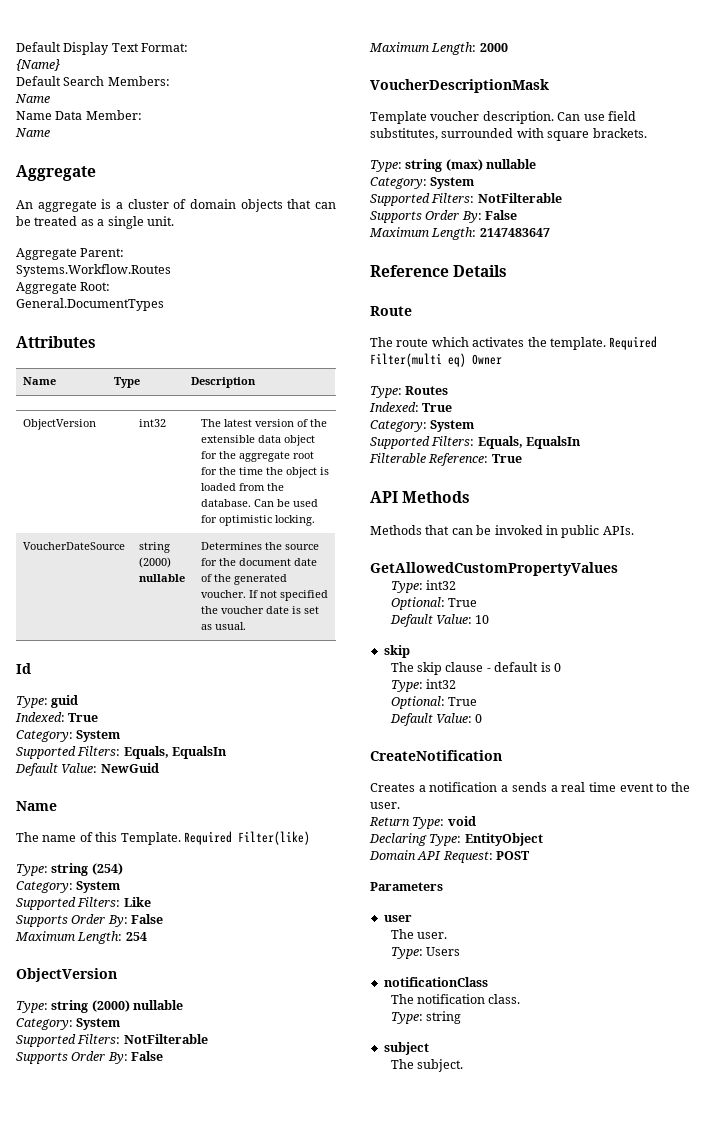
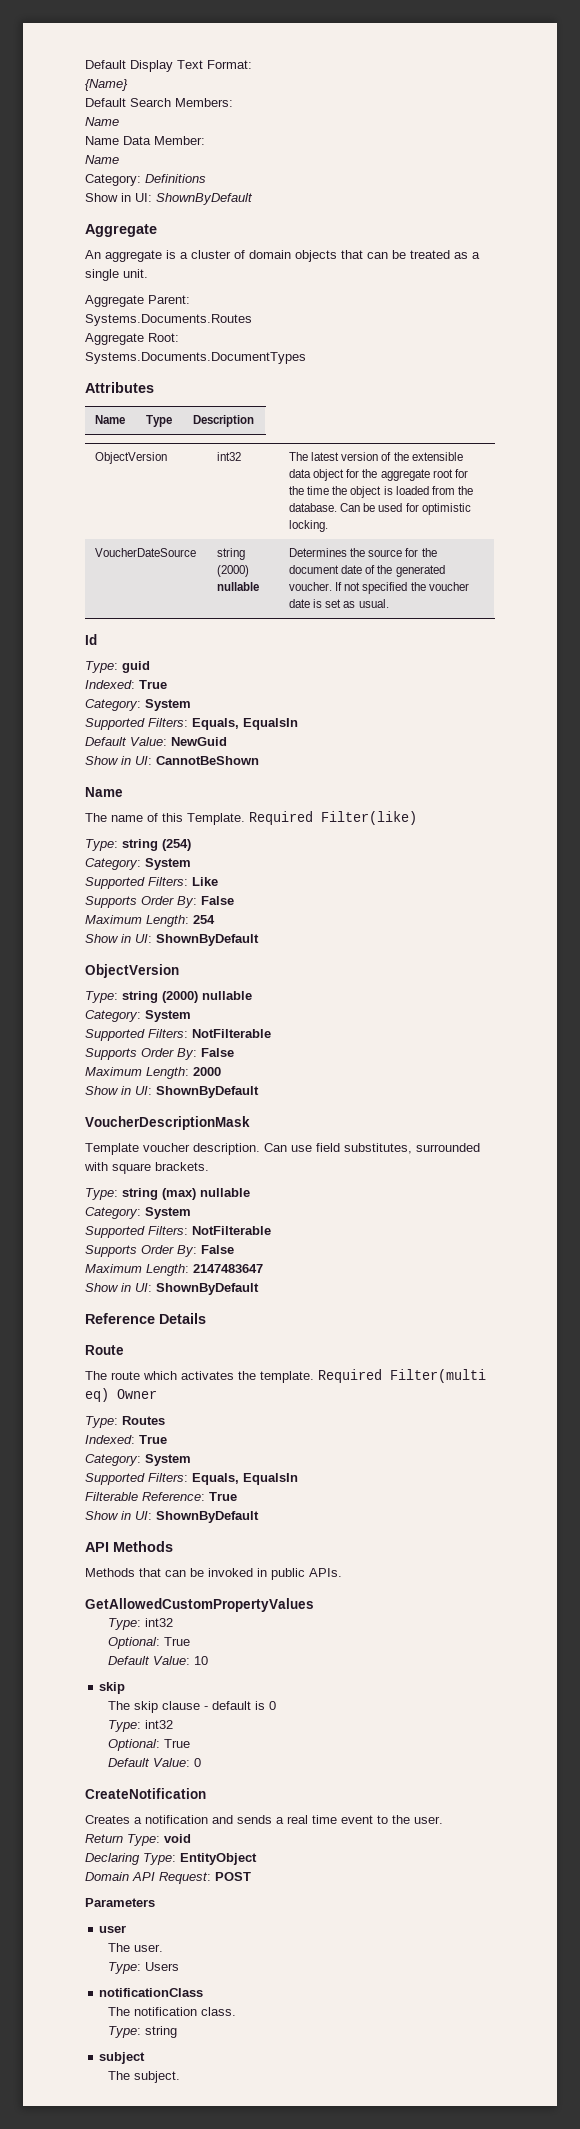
+ Category: Definitions
+ Show in UI: ShownByDefault
- Systems.Workflow.Routes
+ Systems.Documents.Routes
- General.DocumentTypes
+ Systems.Documents.DocumentTypes
+ Show in UI: CannotBeShown
  Maximum Length: 254
+ Show in UI: ShownByDefault
  Maximum Length: 2000
+ Show in UI: ShownByDefault
  Maximum Length: 2147483647
+ Show in UI: ShownByDefault
  Filterable Reference: True
+ Show in UI: ShownByDefault
- Creates a notification a sends a real time event to the user.
+ Creates a notification and sends a real time event to the user.

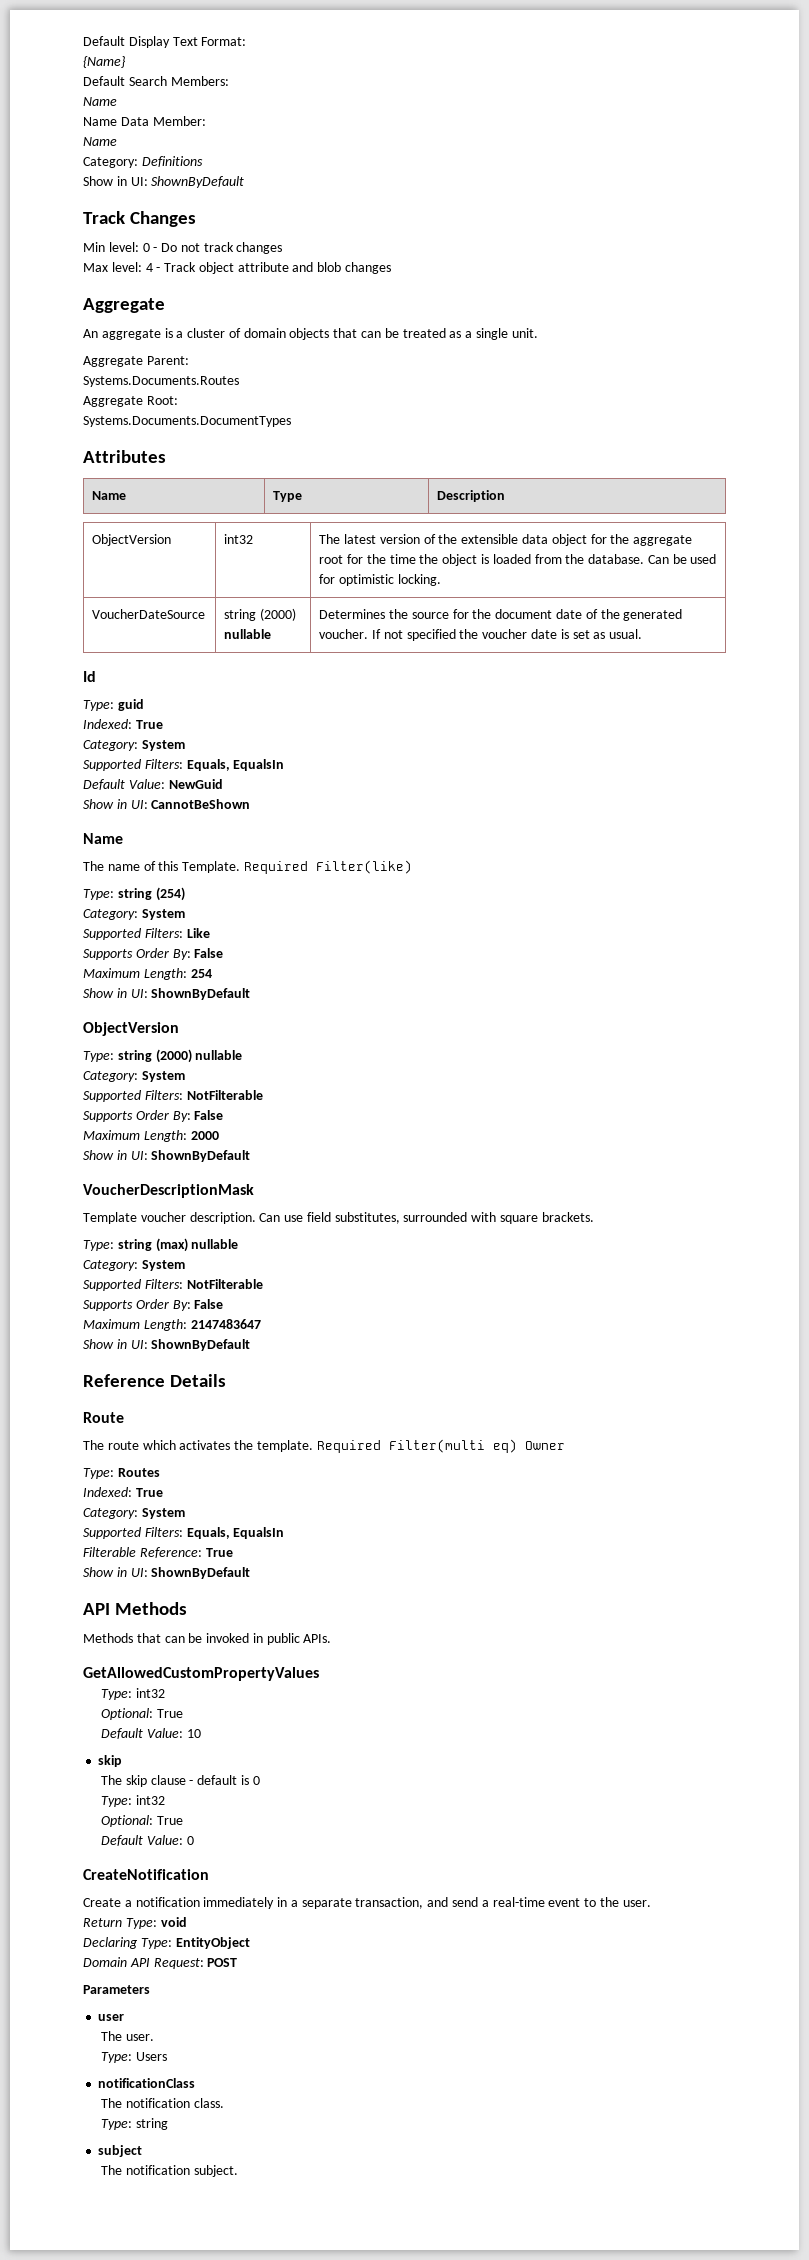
+ Track Changes
+ Min level: 0 - Do not track changes
+ Max level: 4 - Track object attribute and blob changes
- Creates a notification and sends a real time event to the user.
+ Create a notification immediately in a separate transaction, and send a real-time event to the user.
- The subject.
+ The notification subject.

